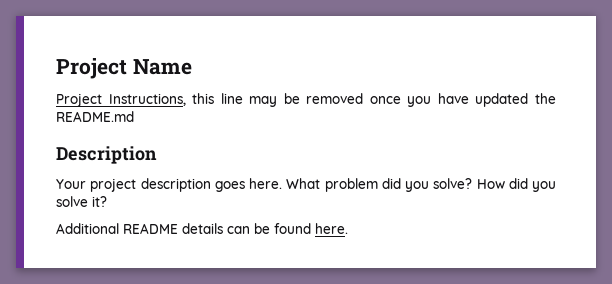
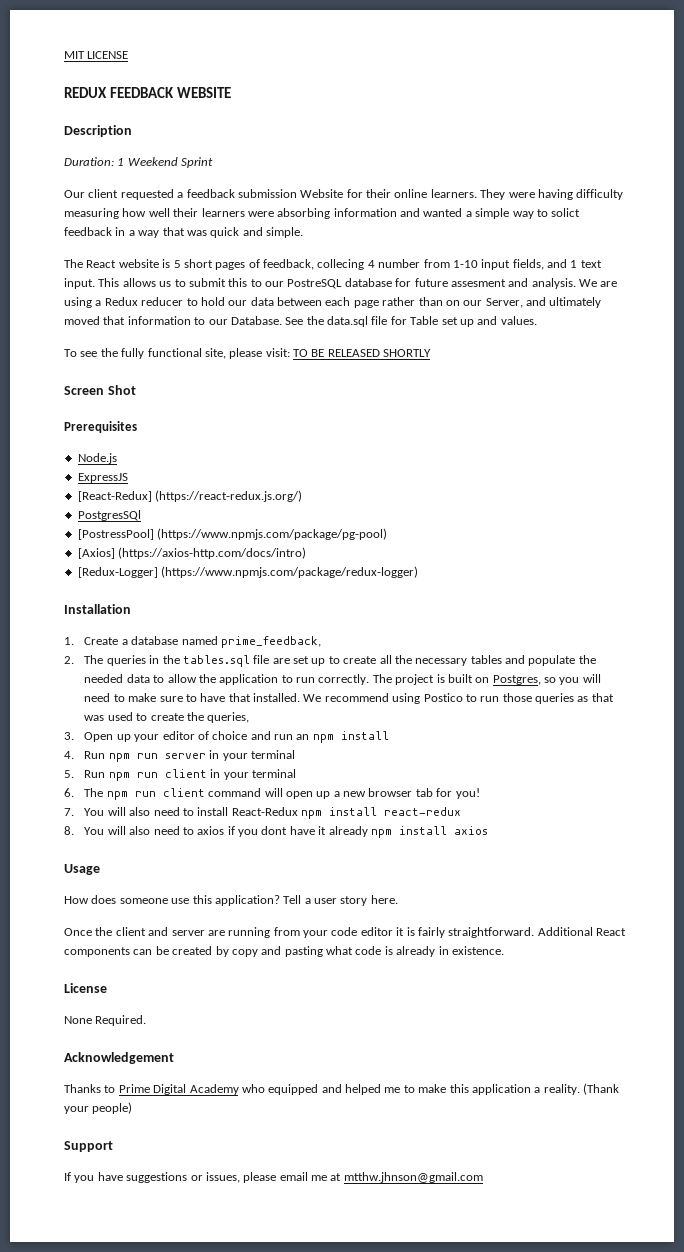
- Project Name
- Project Instructions, this line may be removed once you have updated the README.md
+ MIT LICENSE
+ REDUX FEEDBACK WEBSITE
  Description
- Your project description goes here. What problem did you solve? How did you solve it?
- Additional README details can be found here.
+ Duration: 1 Weekend Sprint
+ Our client requested a feedback submission Website for their online learners. They were having difficulty measuring how well their learners were absorbing information and wanted a simple way to solict feedback in a way that was quick and simple.
+ The React website is 5 short pages of feedback, collecing 4 number from 1-10 input fields, and 1 text input. This allows us to submit this to our PostreSQL database for future assesment and analysis. We are using a Redux reducer to hold our data between each page rather than on our Server, and ultimately moved that information to our Database. See the data.sql file for Table set up and values.
+ To see the fully functional site, please visit: TO BE RELEASED SHORTLY
+ Screen Shot
+ Prerequisites
+ Node.js
+ ExpressJS
+ [React-Redux] (https://react-redux.js.org/)
+ PostgresSQl
+ [PostressPool] (https://www.npmjs.com/package/pg-pool)
+ [Axios] (https://axios-http.com/docs/intro)
+ [Redux-Logger] (https://www.npmjs.com/package/redux-logger)
+ Installation
+ 1. Create a database named prime_feedback,
+ 2. The queries in the tables.sql file are set up to create all the necessary tables and populate the needed data to allow the application to run correctly. The project is built on Postgres, so you will need to make sure to have that installed. We recommend using Postico to run those queries as that was used to create the queries,
+ 3. Open up your editor of choice and run an npm install
+ 4. Run npm run server in your terminal
+ 5. Run npm run client in your terminal
+ 6. The npm run client command will open up a new browser tab for you!
+ 7. You will also need to install React-Redux npm install react-redux
+ 8. You will also need to axios if you dont have it already npm install axios
+ Usage
+ How does someone use this application? Tell a user story here.
+ Once the client and server are running from your code editor it is fairly straightforward. Additional React components can be created by copy and pasting what code is already in existence.
+ License
+ None Required.
+ Acknowledgement
+ Thanks to Prime Digital Academy who equipped and helped me to make this application a reality. (Thank your people)
+ Support
+ If you have suggestions or issues, please email me at mtthw.jhnson@gmail.com

